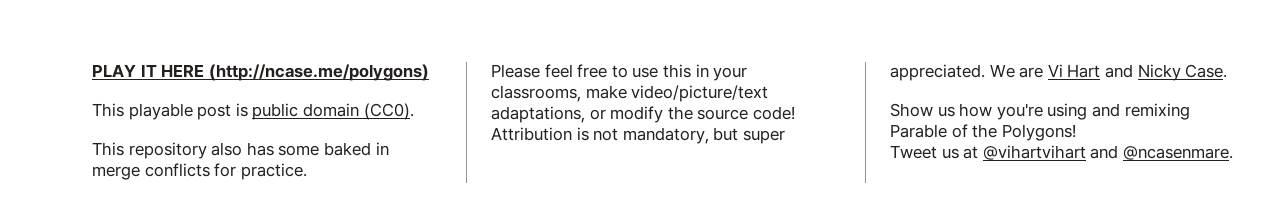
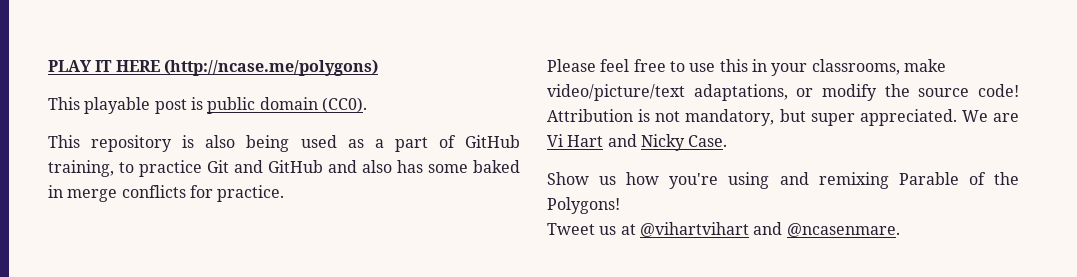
- This repository also has some baked in merge conflicts for practice.
+ This repository is also being used as a part of GitHub training, to practice Git and GitHub and also has some baked in merge conflicts for practice.

